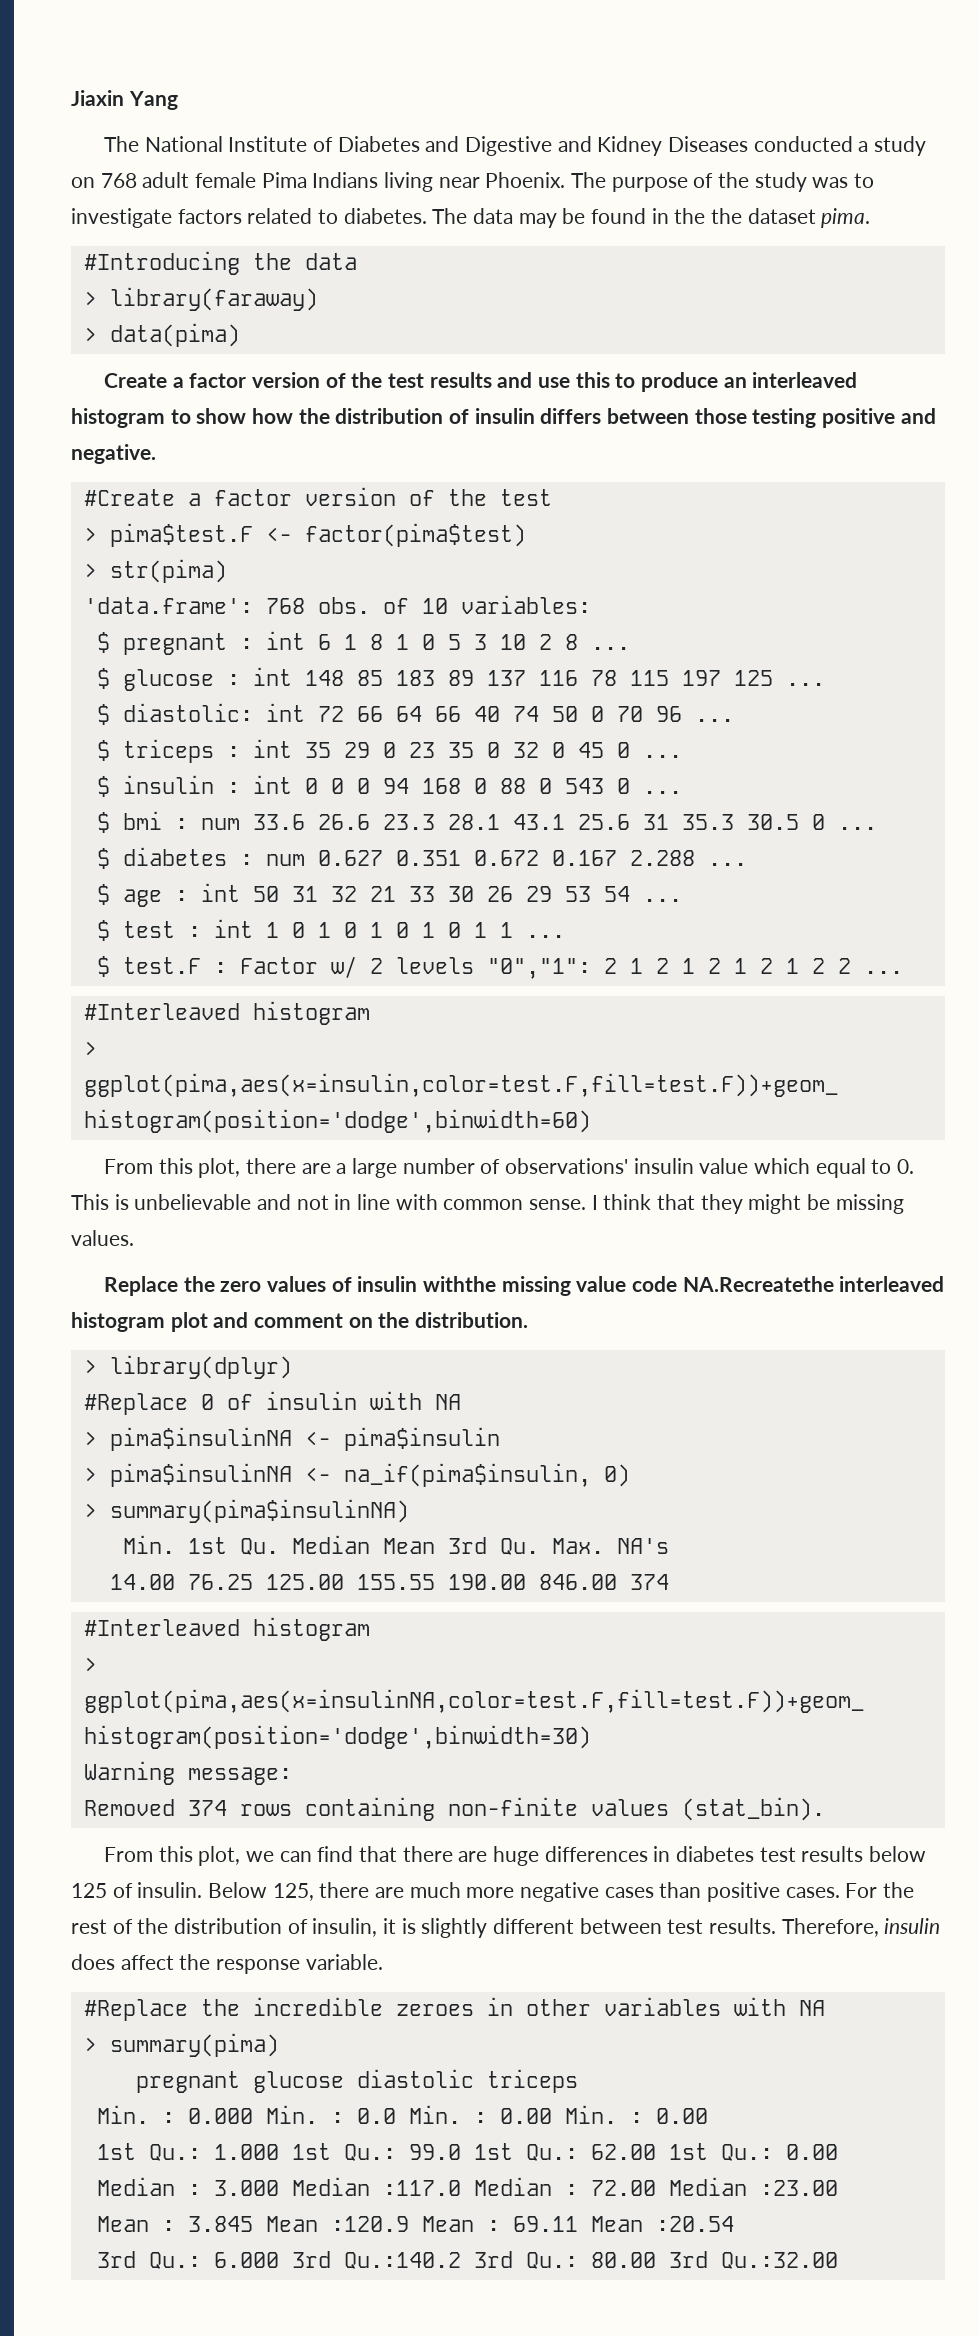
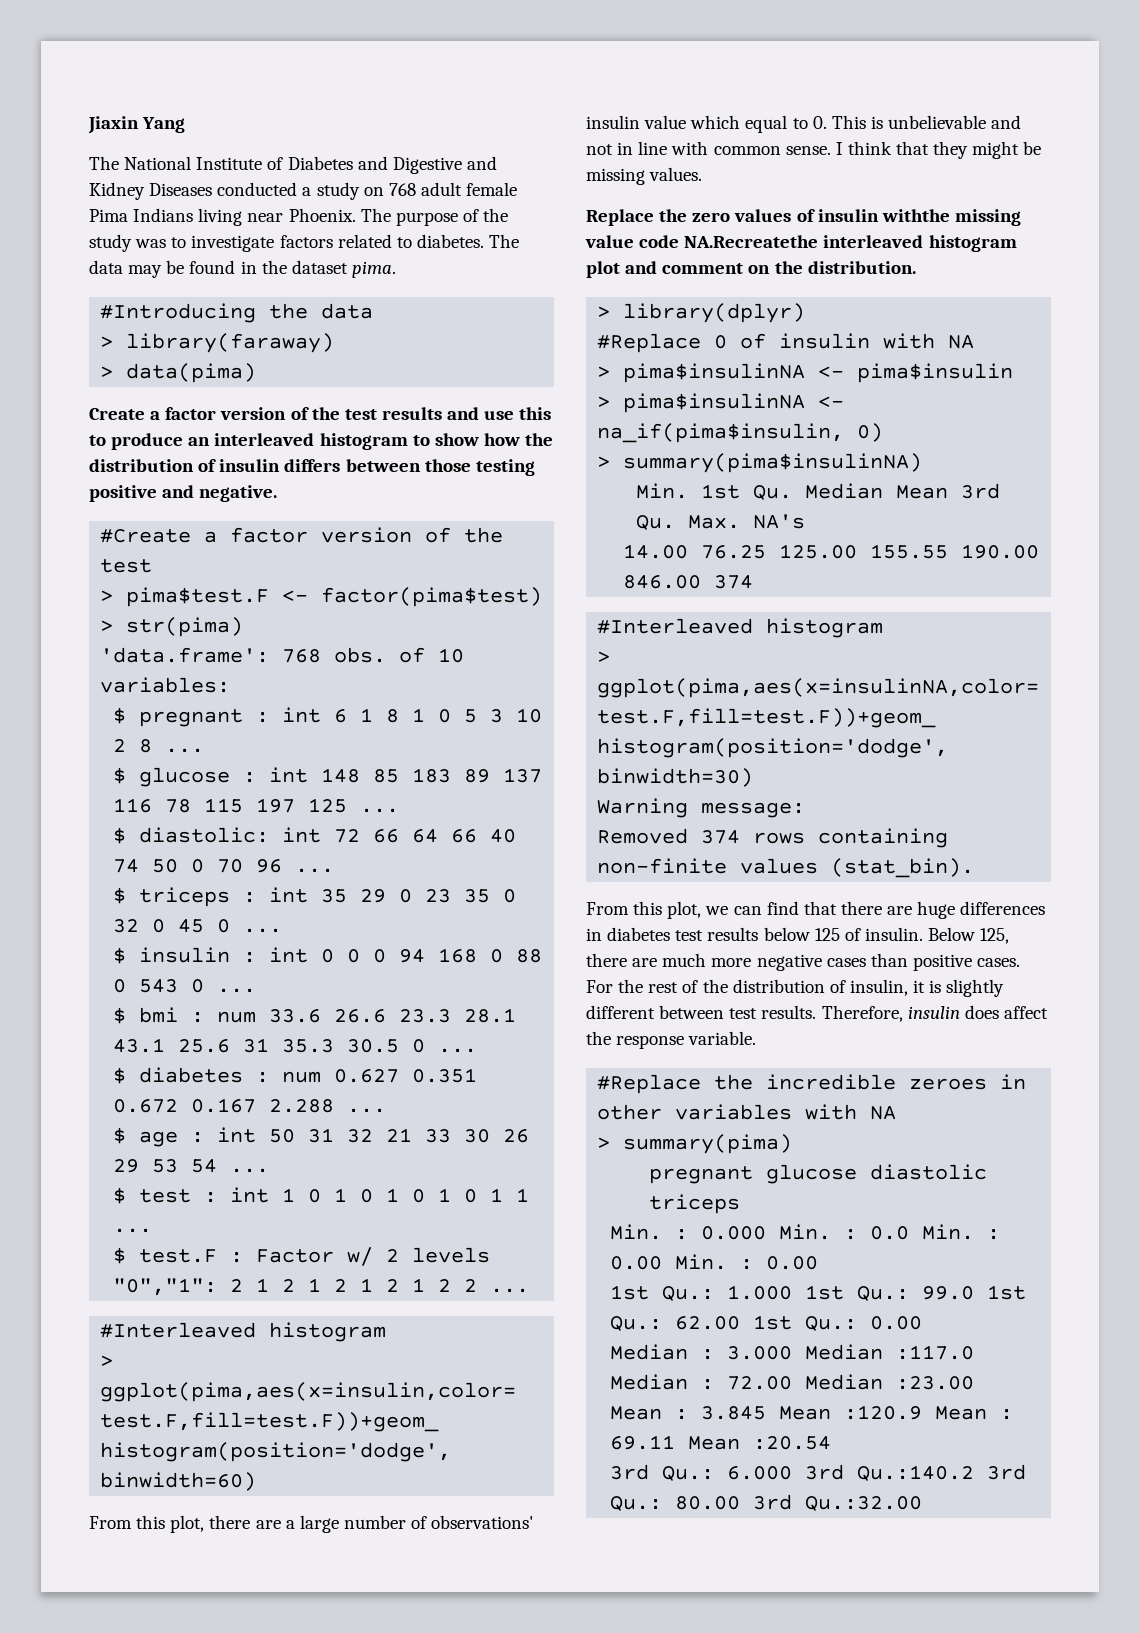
- The data may be found in the the dataset pima.
+ The data may be found in the dataset pima.

